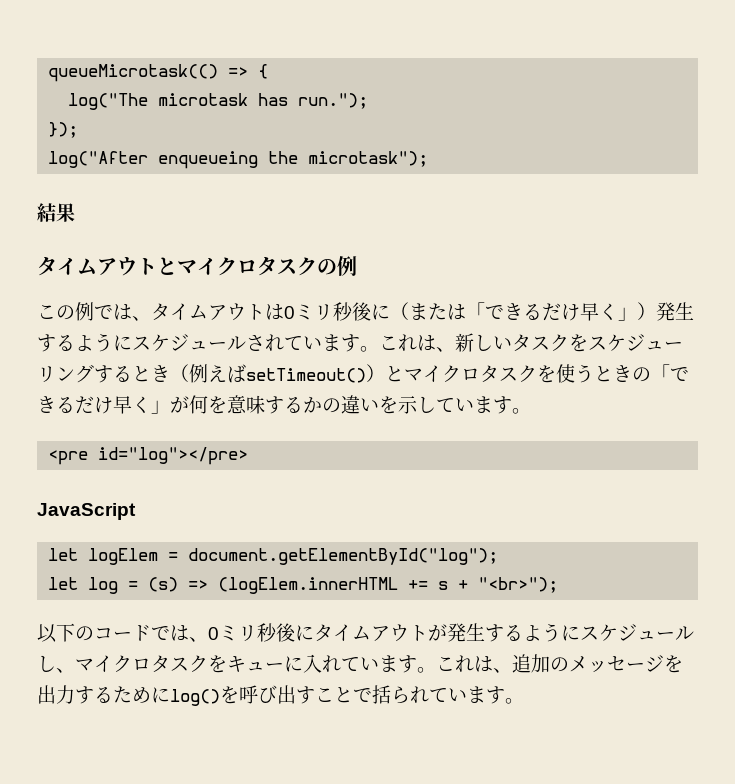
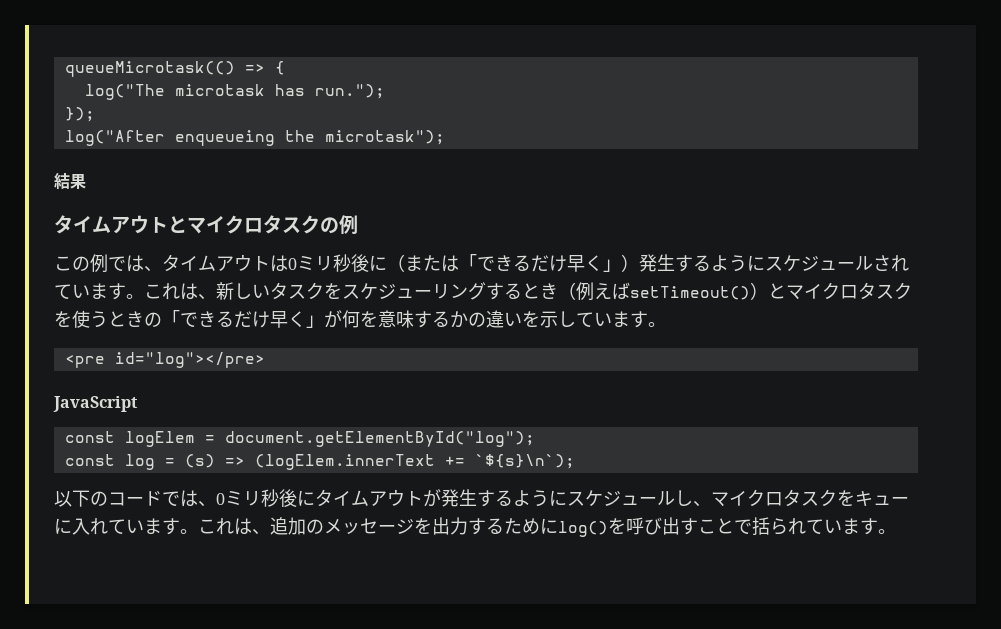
- let logElem = document.getElementById("log");
+ const logElem = document.getElementById("log");
- let log = (s) => (logElem.innerHTML += s + "<br>");
+ const log = (s) => (logElem.innerText += `${s}\n`);

